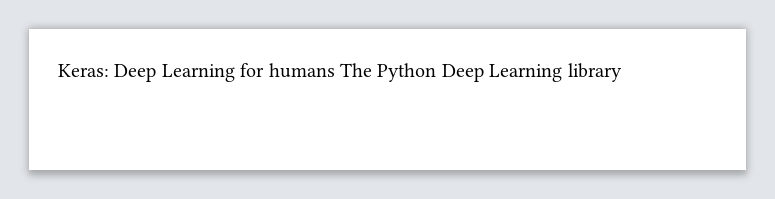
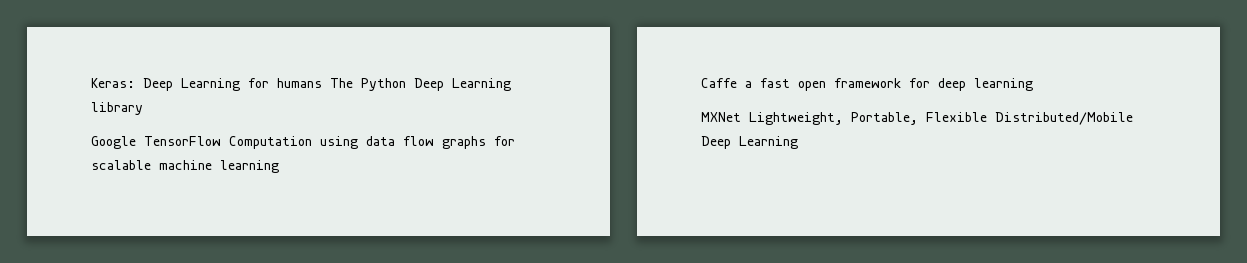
+ Google TensorFlow Computation using data flow graphs for scalable machine learning
+ Caffe a fast open framework for deep learning
+ MXNet Lightweight, Portable, Flexible Distributed/Mobile Deep Learning

